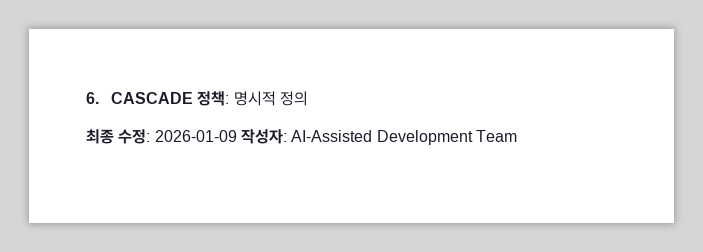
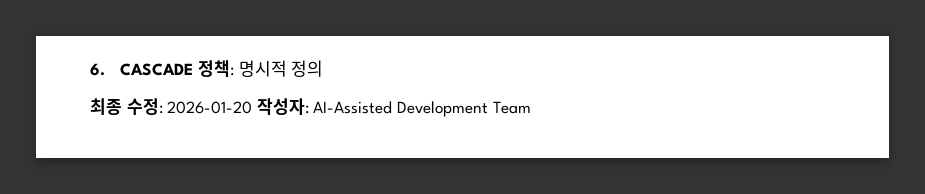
- 최종 수정: 2026-01-09 작성자: AI-Assisted Development Team
+ 최종 수정: 2026-01-20 작성자: AI-Assisted Development Team

